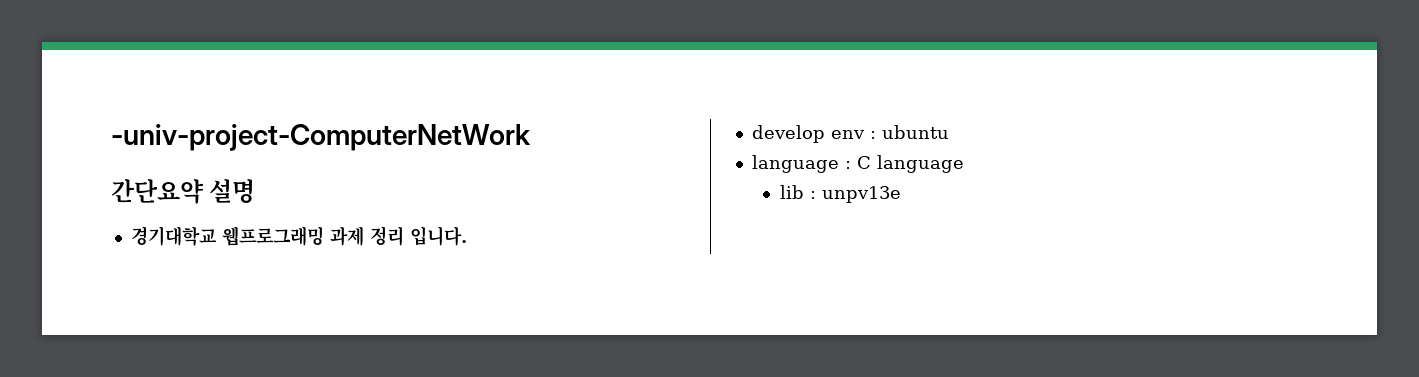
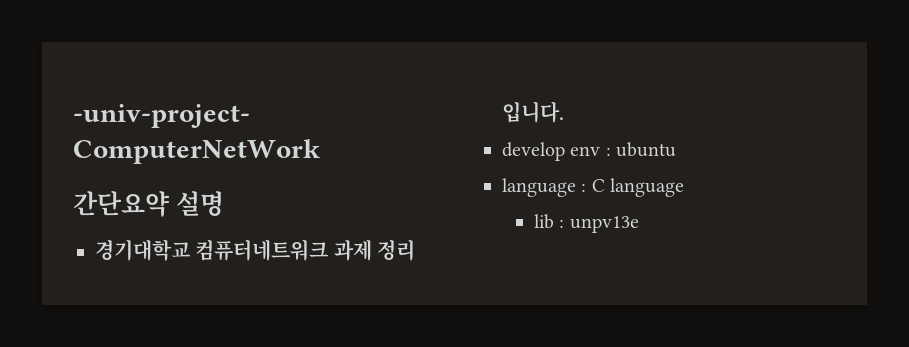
- 경기대학교 웹프로그래밍 과제 정리 입니다.
+ 경기대학교 컴퓨터네트워크 과제 정리 입니다.

